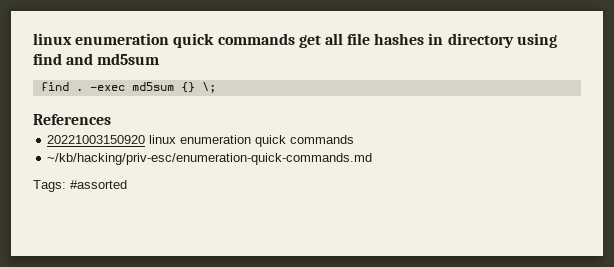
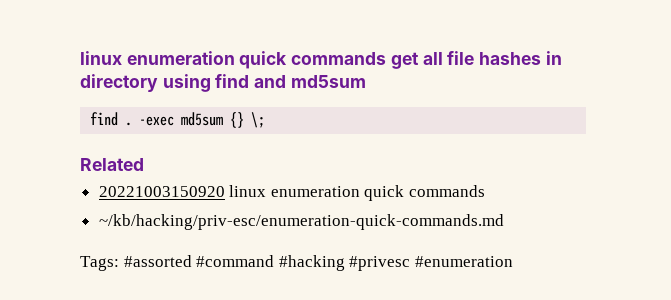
- References
+ Related
- Tags: #assorted
+ Tags: #assorted #command #hacking #privesc #enumeration

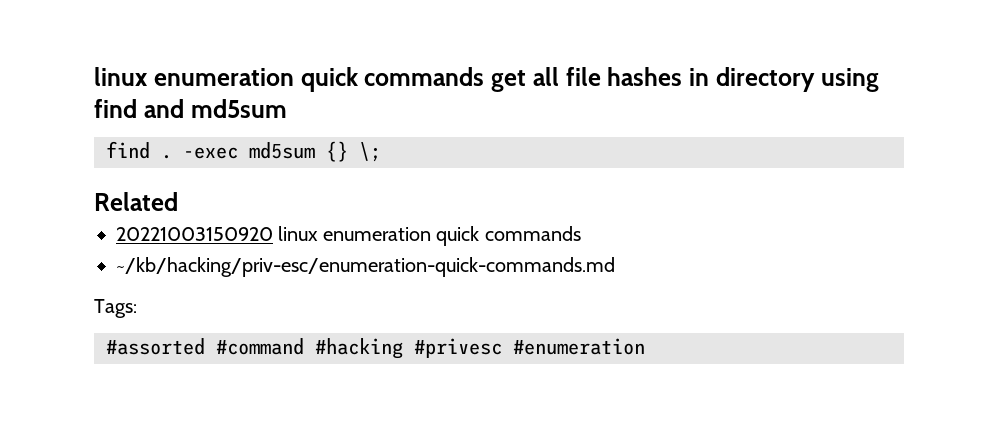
- Tags: #assorted #command #hacking #privesc #enumeration
+ Tags:
+ #assorted #command #hacking #privesc #enumeration

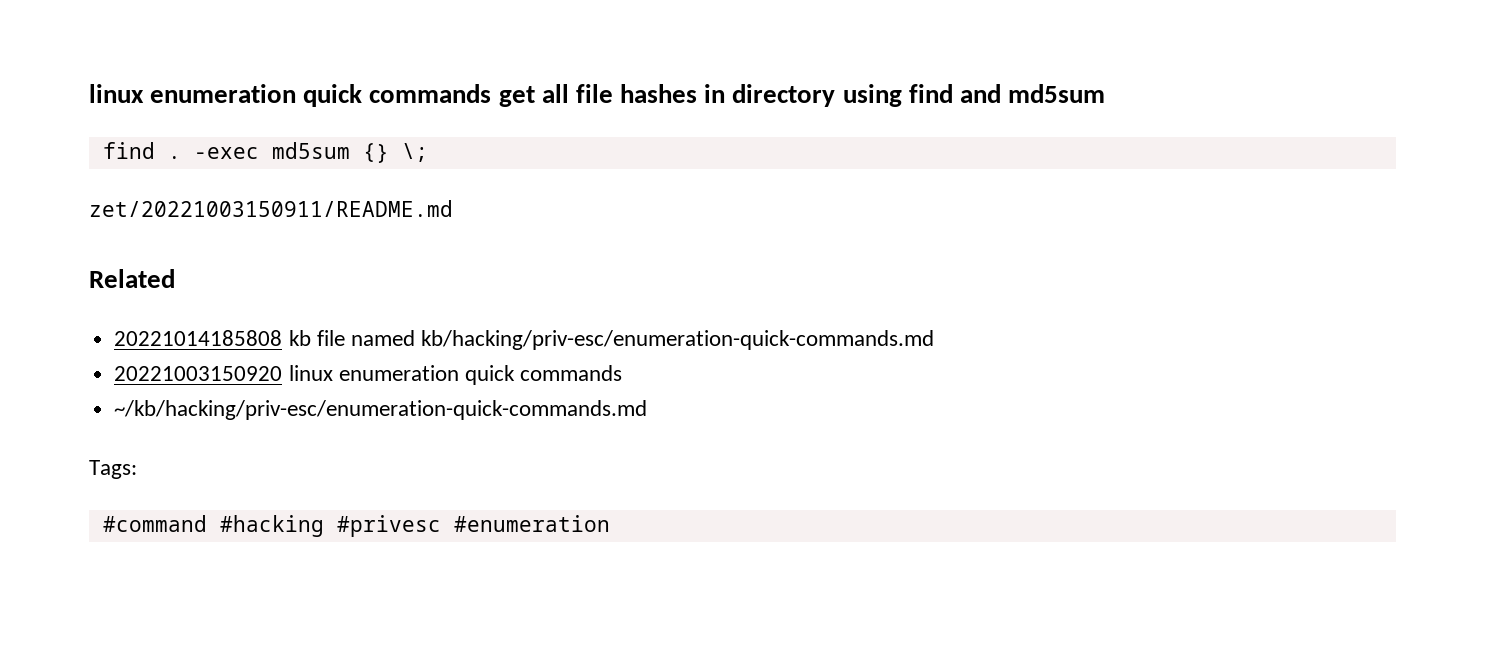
+ zet/20221003150911/README.md
+ 20221014185808 kb file named kb/hacking/priv-esc/enumeration-quick-commands.md
- #assorted #command #hacking #privesc #enumeration
+ #command #hacking #privesc #enumeration

